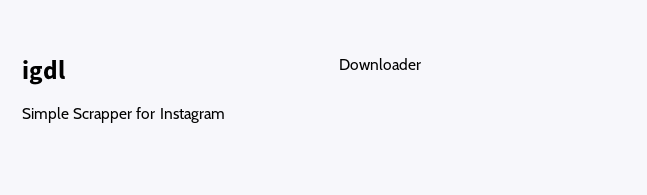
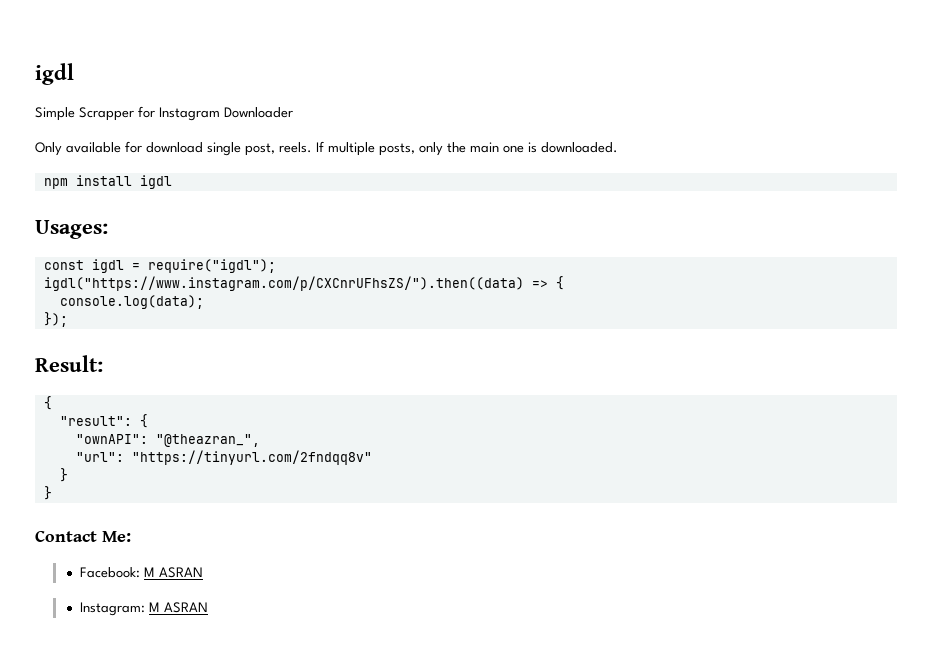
+ Only available for download single post, reels. If multiple posts, only the main one is downloaded.
+ npm install igdl
+ Usages:
+ const igdl = require("igdl");
+ igdl("https://www.instagram.com/p/CXCnrUFhsZS/").then((data) => {
+ console.log(data);
+ });
+ Result:
+ {
+ "result": {
+ "ownAPI": "@theazran_",
+ "url": "https://tinyurl.com/2fndqq8v"
+ }
+ }
+ Contact Me:
+ Facebook: M ASRAN
+ Instagram: M ASRAN

